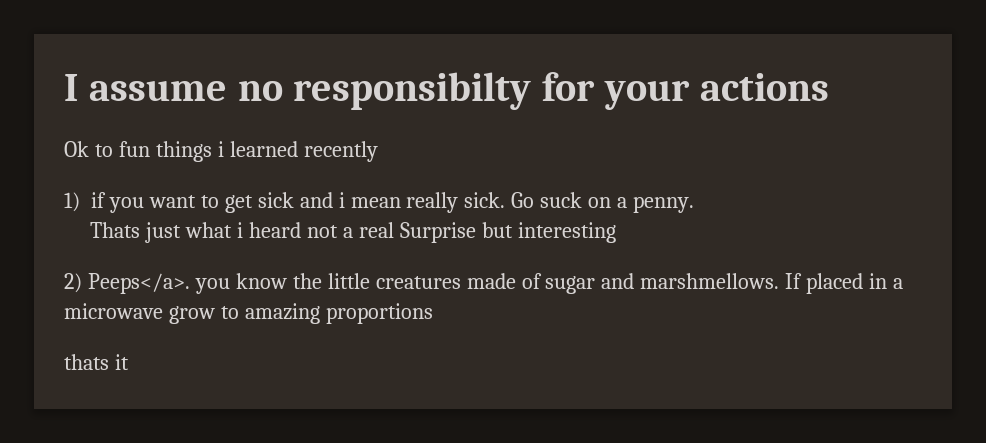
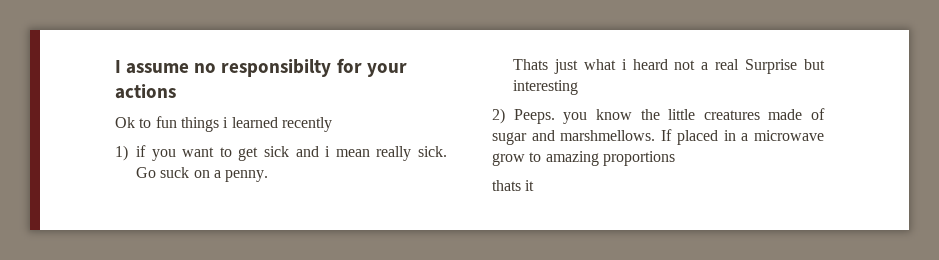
- 2) Peeps</a>. you know the little creatures made of sugar and marshmellows.
+ 2) Peeps. you know the little creatures made of sugar and marshmellows.

